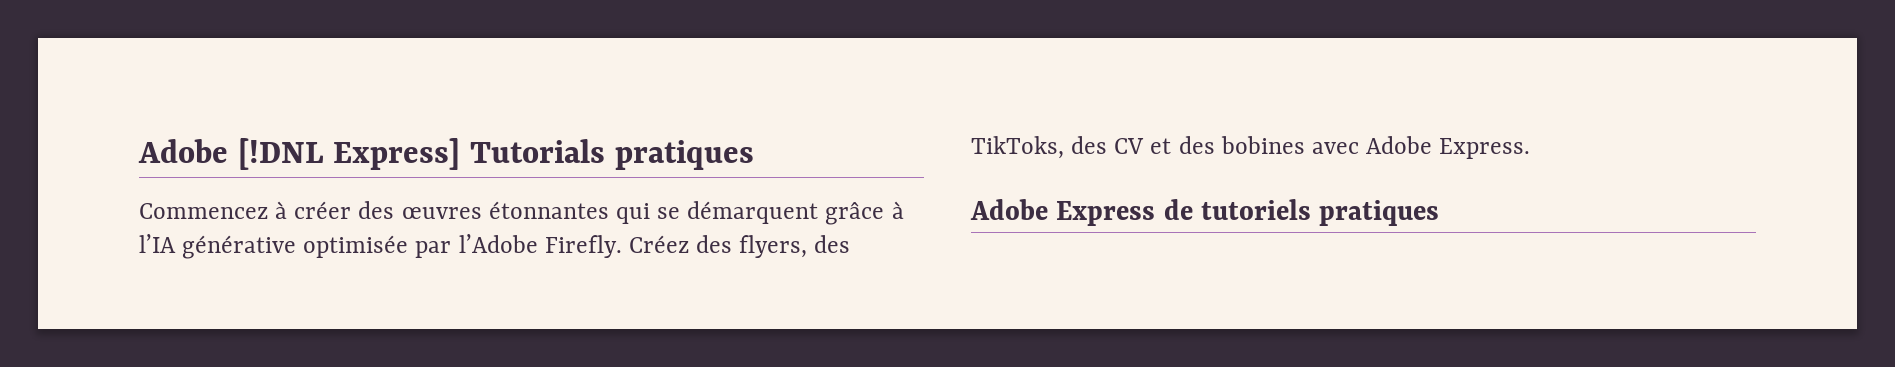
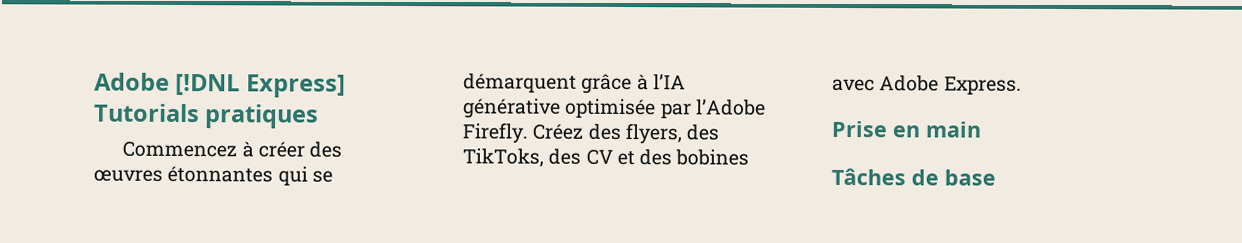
- Adobe Express de tutoriels pratiques
+ Prise en main
+ Tâches de base

